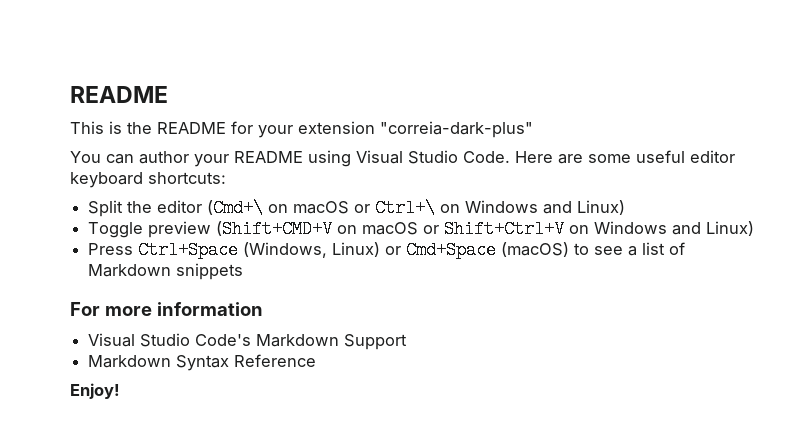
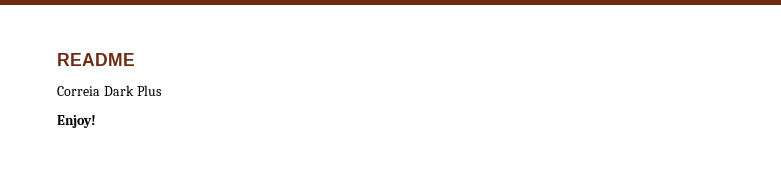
- This is the README for your extension "correia-dark-plus"
- You can author your README using Visual Studio Code. Here are some useful editor keyboard shortcuts:
- Split the editor (Cmd+\ on macOS or Ctrl+\ on Windows and Linux)
- Toggle preview (Shift+CMD+V on macOS or Shift+Ctrl+V on Windows and Linux)
- Press Ctrl+Space (Windows, Linux) or Cmd+Space (macOS) to see a list of Markdown snippets
- For more information
- Visual Studio Code's Markdown Support
- Markdown Syntax Reference
+ Correia Dark Plus

